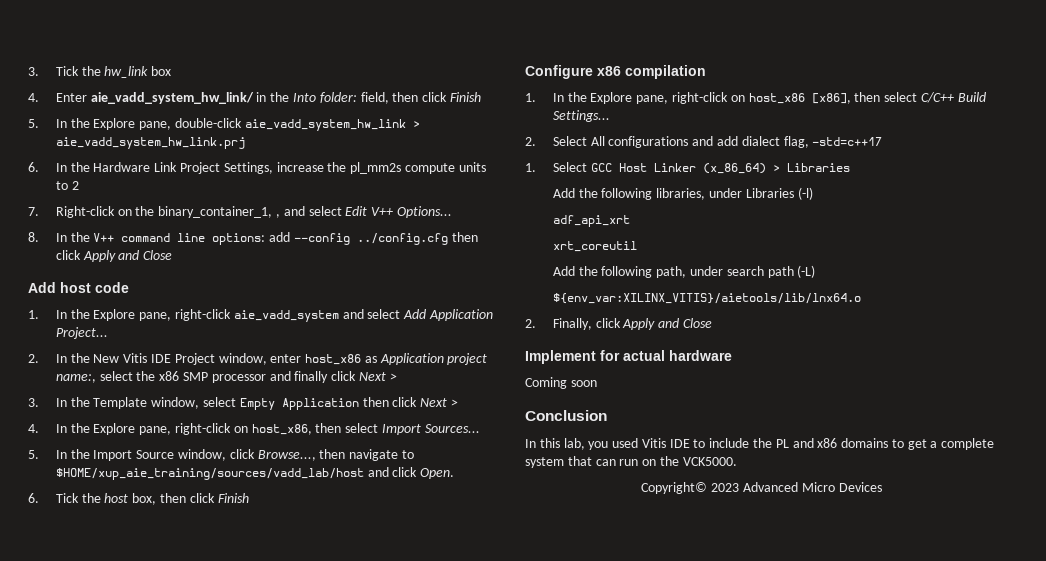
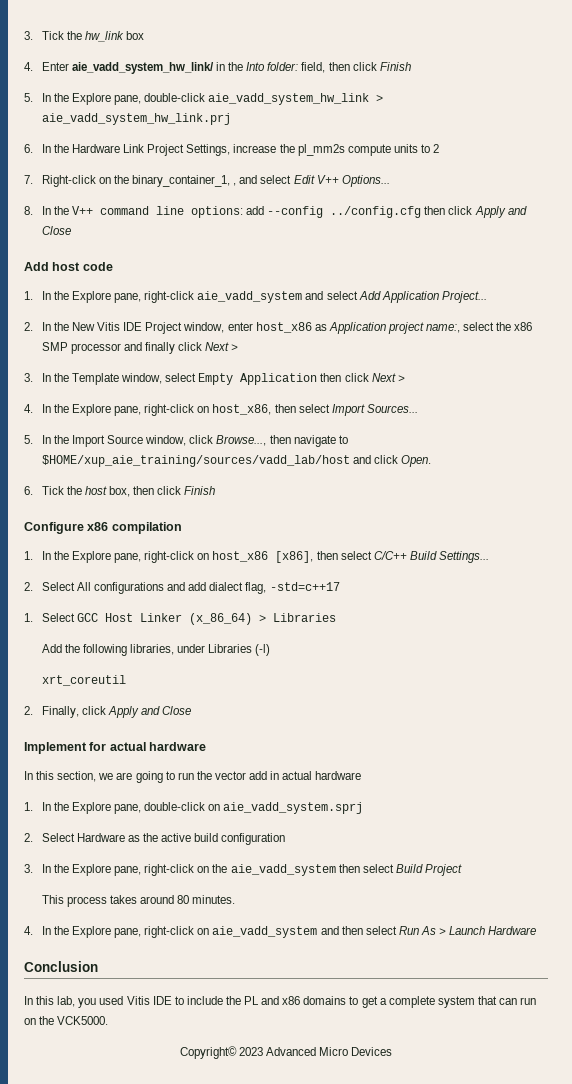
- adf_api_xrt
- Add the following path, under search path (-L)
- ${env_var:XILINX_VITIS}/aietools/lib/lnx64.o
- Coming soon
+ In this section, we are going to run the vector add in actual hardware
+ 1. In the Explore pane, double-click on aie_vadd_system.sprj
+ 2. Select Hardware as the active build configuration
+ 3. In the Explore pane, right-click on the aie_vadd_system then select Build Project
+ This process takes around 80 minutes.
+ 4. In the Explore pane, right-click on aie_vadd_system and then select Run As > Launch Hardware

